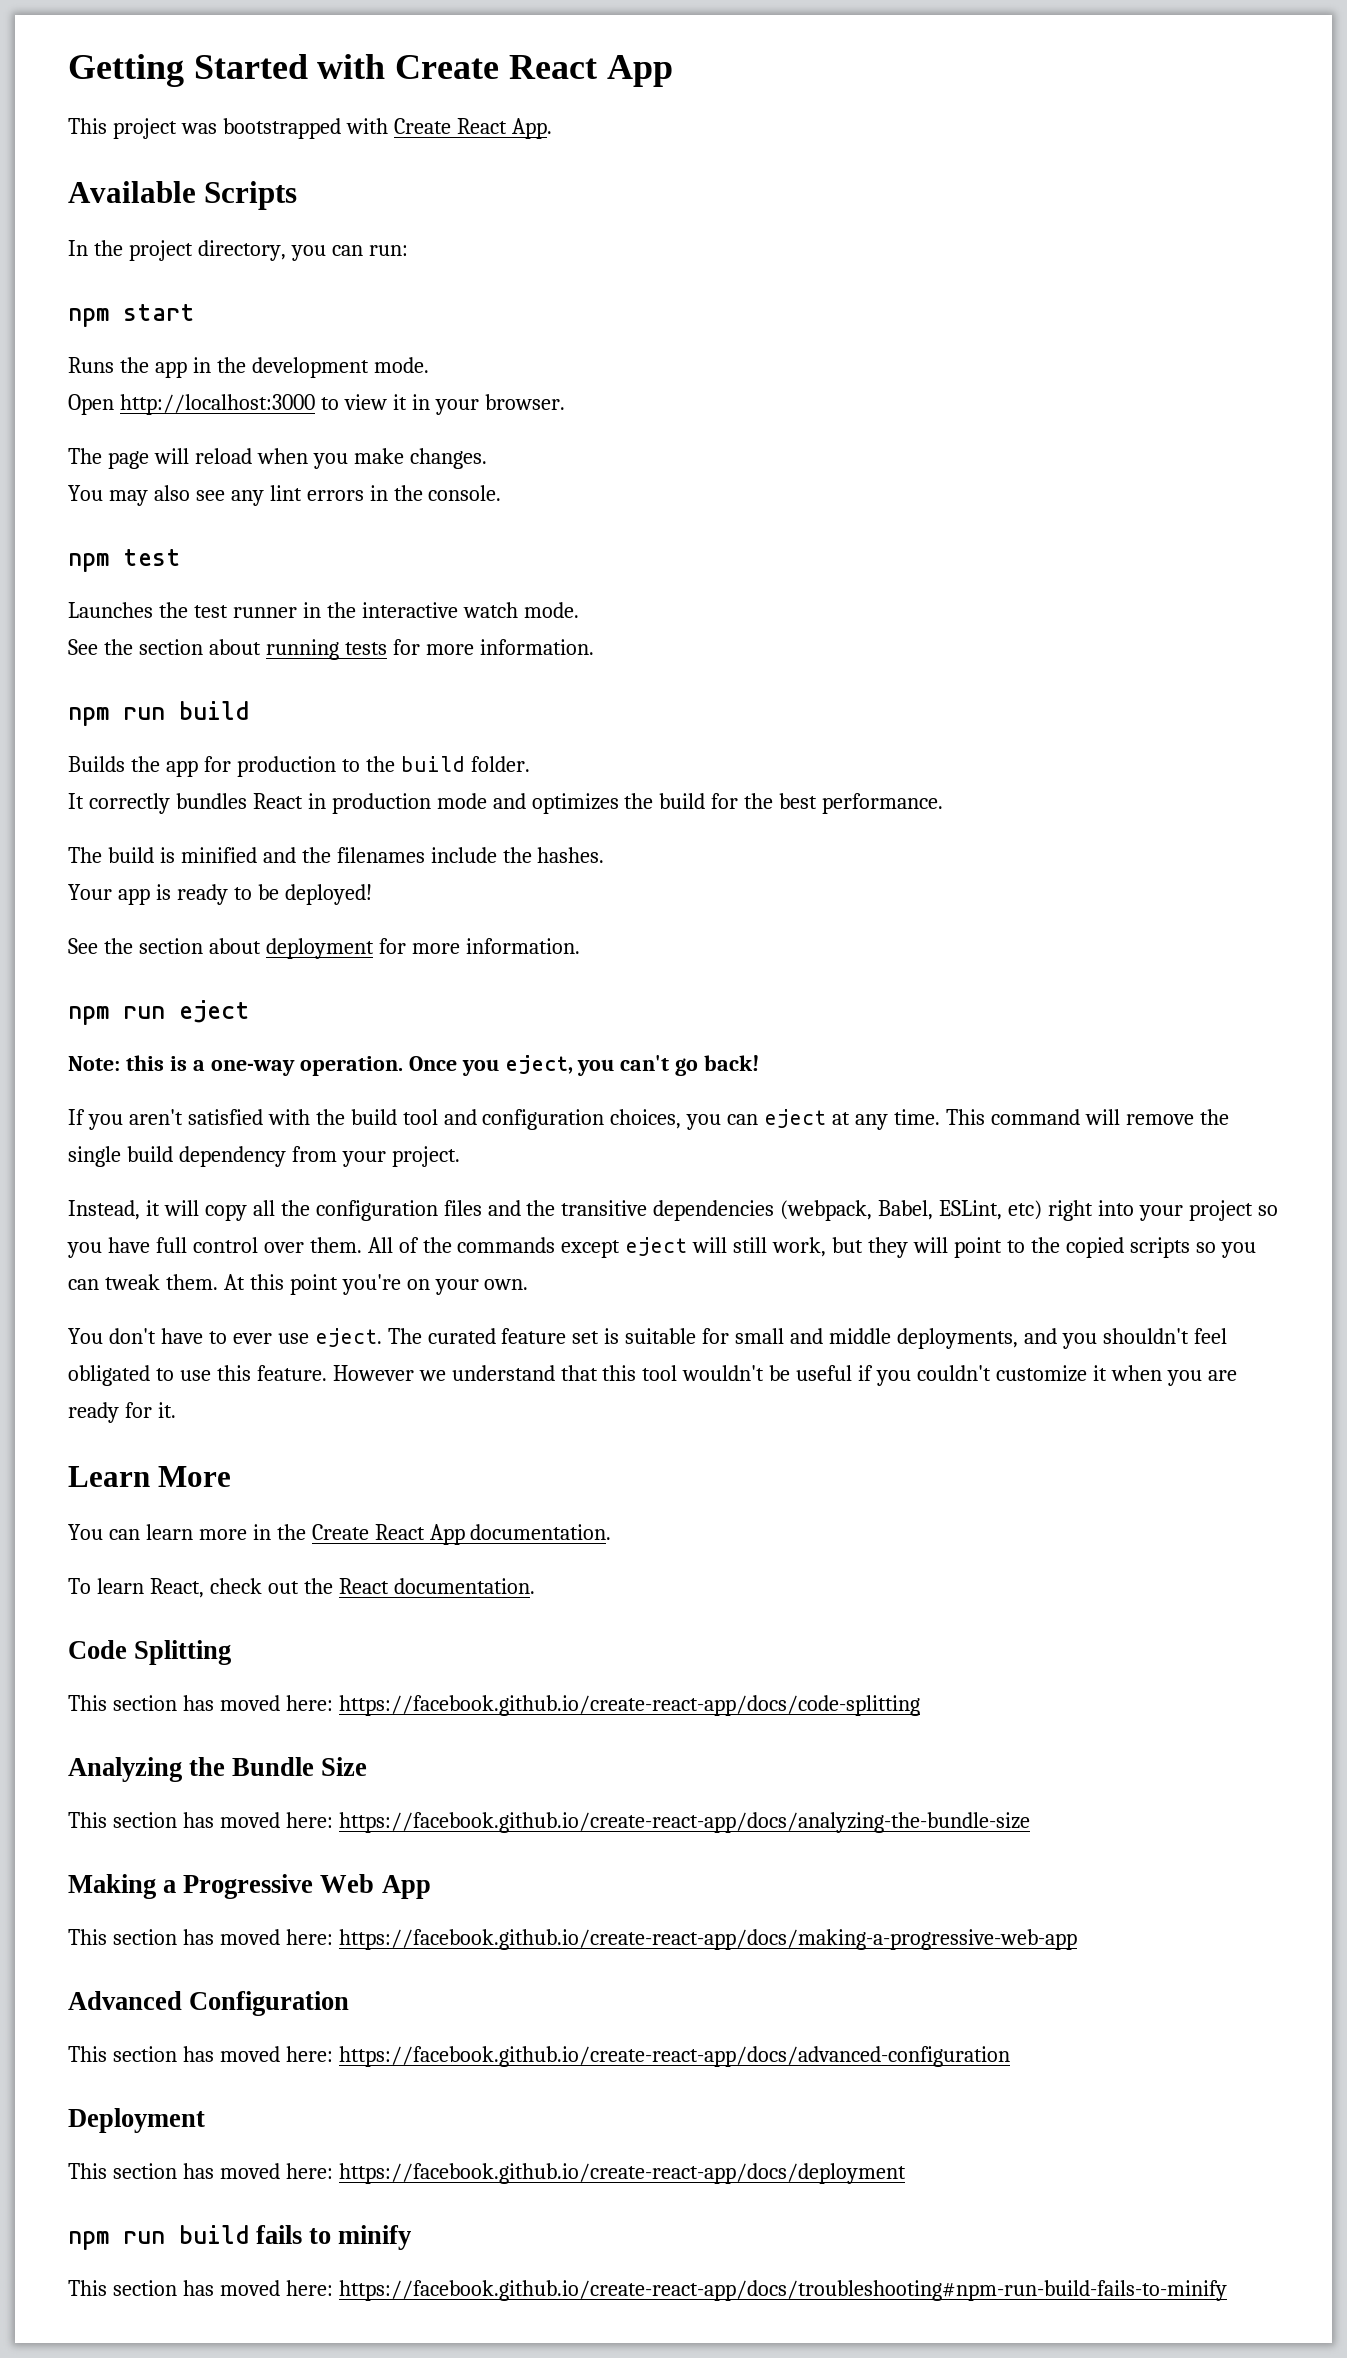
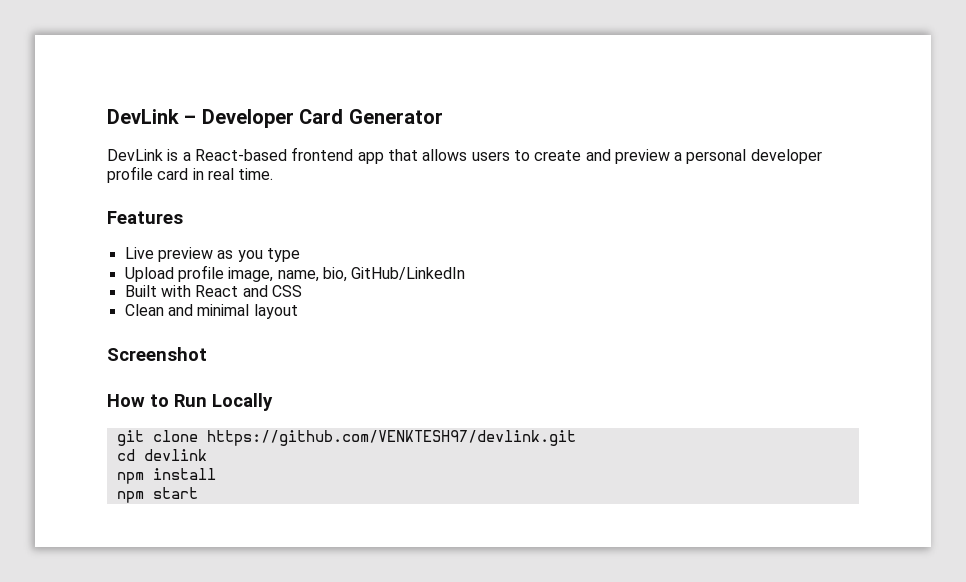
- Getting Started with Create React App
- This project was bootstrapped with Create React App.
- Available Scripts
- In the project directory, you can run:
+ DevLink – Developer Card Generator
+ DevLink is a React-based frontend app that allows users to create and preview a personal developer profile card in real time.
+ Features
+ Live preview as you type
+ Upload profile image, name, bio, GitHub/LinkedIn
+ Built with React and CSS
+ Clean and minimal layout
+ Screenshot
+ How to Run Locally
+ git clone https://github.com/VENKTESH97/devlink.git
+ cd devlink
+ npm install
  npm start
- Runs the app in the development mode.
- Open http://localhost:3000 to view it in your browser.
- The page will reload when you make changes.
- You may also see any lint errors in the console.
- npm test
- Launches the test runner in the interactive watch mode.
- See the section about running tests for more information.
- npm run build
- Builds the app for production to the build folder.
- It correctly bundles React in production mode and optimizes the build for the best performance.
- The build is minified and the filenames include the hashes.
- Your app is ready to be deployed!
- See the section about deployment for more information.
- npm run eject
- Note: this is a one-way operation. Once you eject, you can't go back!
- If you aren't satisfied with the build tool and configuration choices, you can eject at any time. This command will remove the single build dependency from your project.
- Instead, it will copy all the configuration files and the transitive dependencies (webpack, Babel, ESLint, etc) right into your project so you have full control over them. All of the commands except eject will still work, but they will point to the copied scripts so you can tweak them. At this point you're on your own.
- You don't have to ever use eject. The curated feature set is suitable for small and middle deployments, and you shouldn't feel obligated to use this feature. However we understand that this tool wouldn't be useful if you couldn't customize it when you are ready for it.
- Learn More
- You can learn more in the Create React App documentation.
- To learn React, check out the React documentation.
- Code Splitting
- This section has moved here: https://facebook.github.io/create-react-app/docs/code-splitting
- Analyzing the Bundle Size
- This section has moved here: https://facebook.github.io/create-react-app/docs/analyzing-the-bundle-size
- Making a Progressive Web App
- This section has moved here: https://facebook.github.io/create-react-app/docs/making-a-progressive-web-app
- Advanced Configuration
- This section has moved here: https://facebook.github.io/create-react-app/docs/advanced-configuration
- Deployment
- This section has moved here: https://facebook.github.io/create-react-app/docs/deployment
- npm run build fails to minify
- This section has moved here: https://facebook.github.io/create-react-app/docs/troubleshooting#npm-run-build-fails-to-minify

